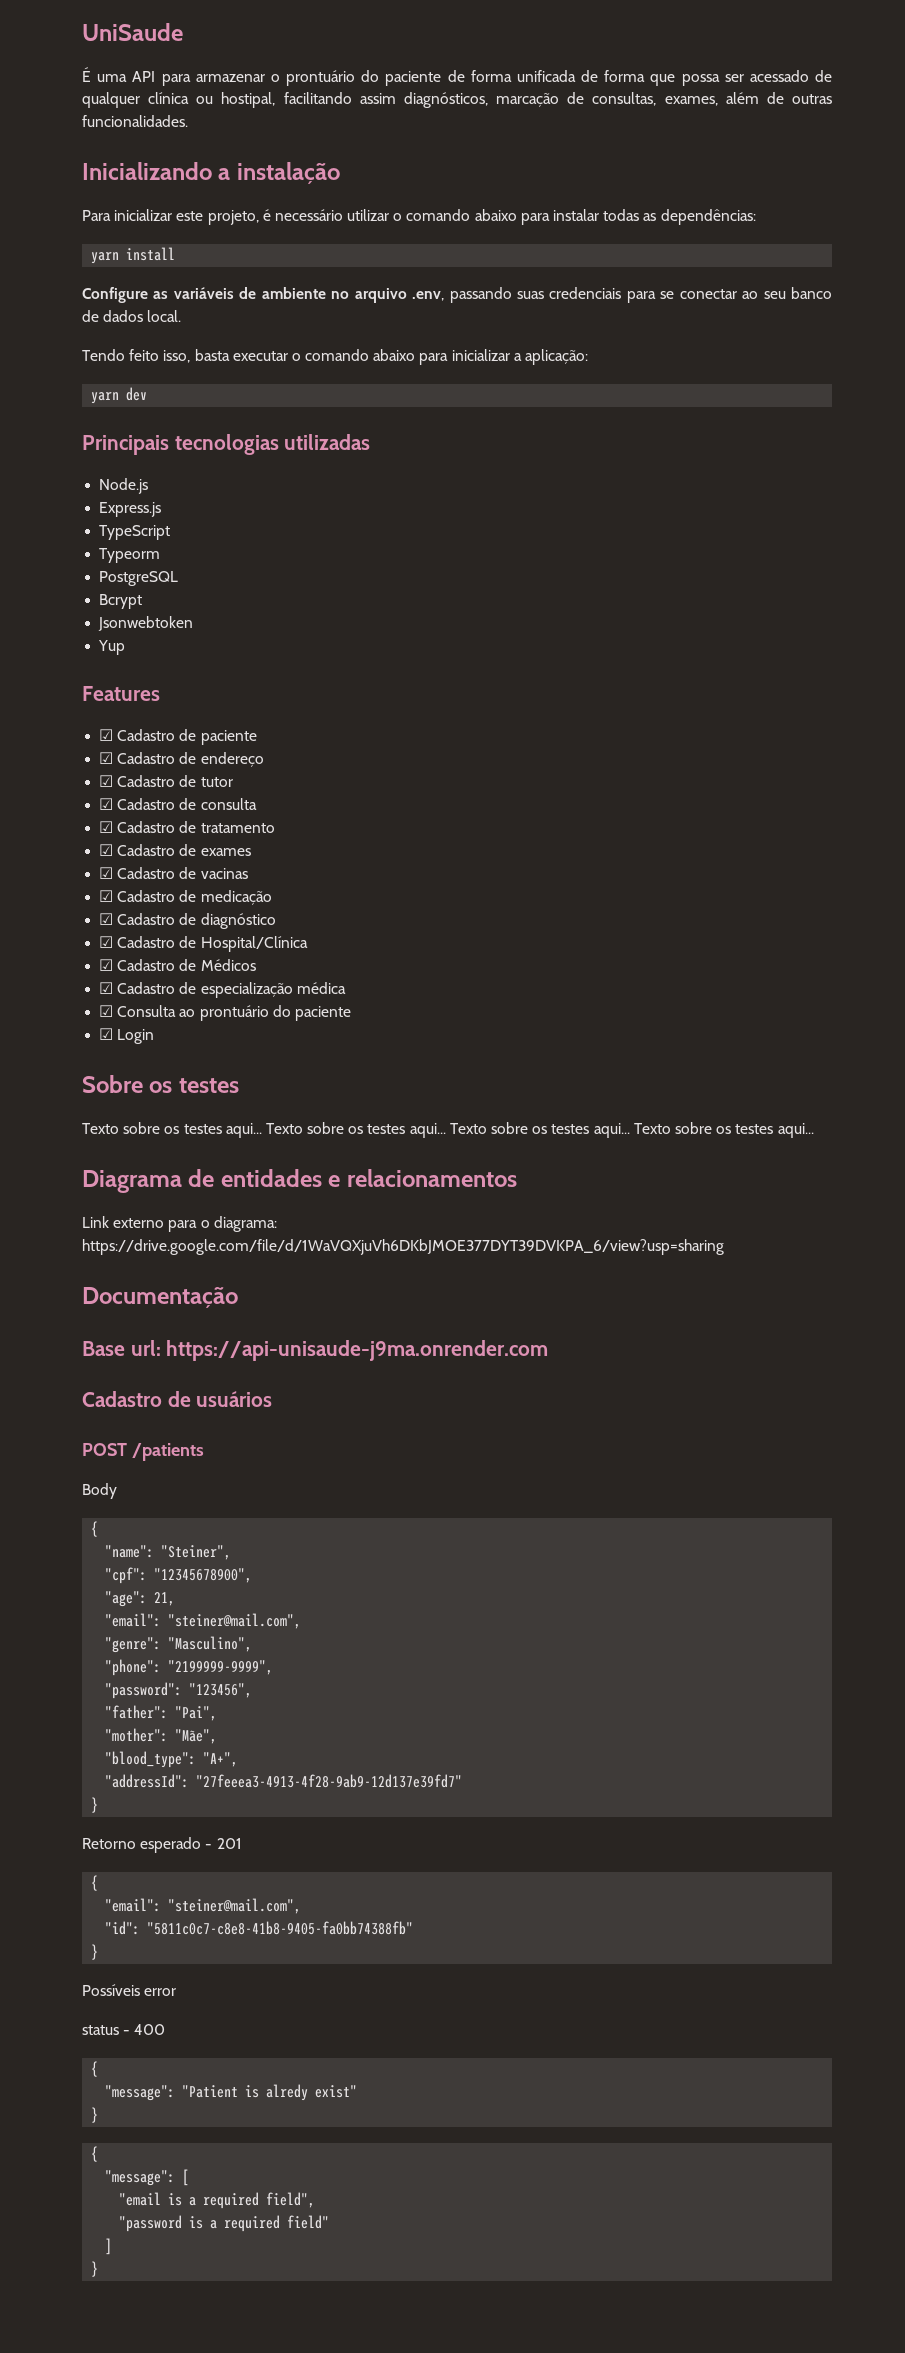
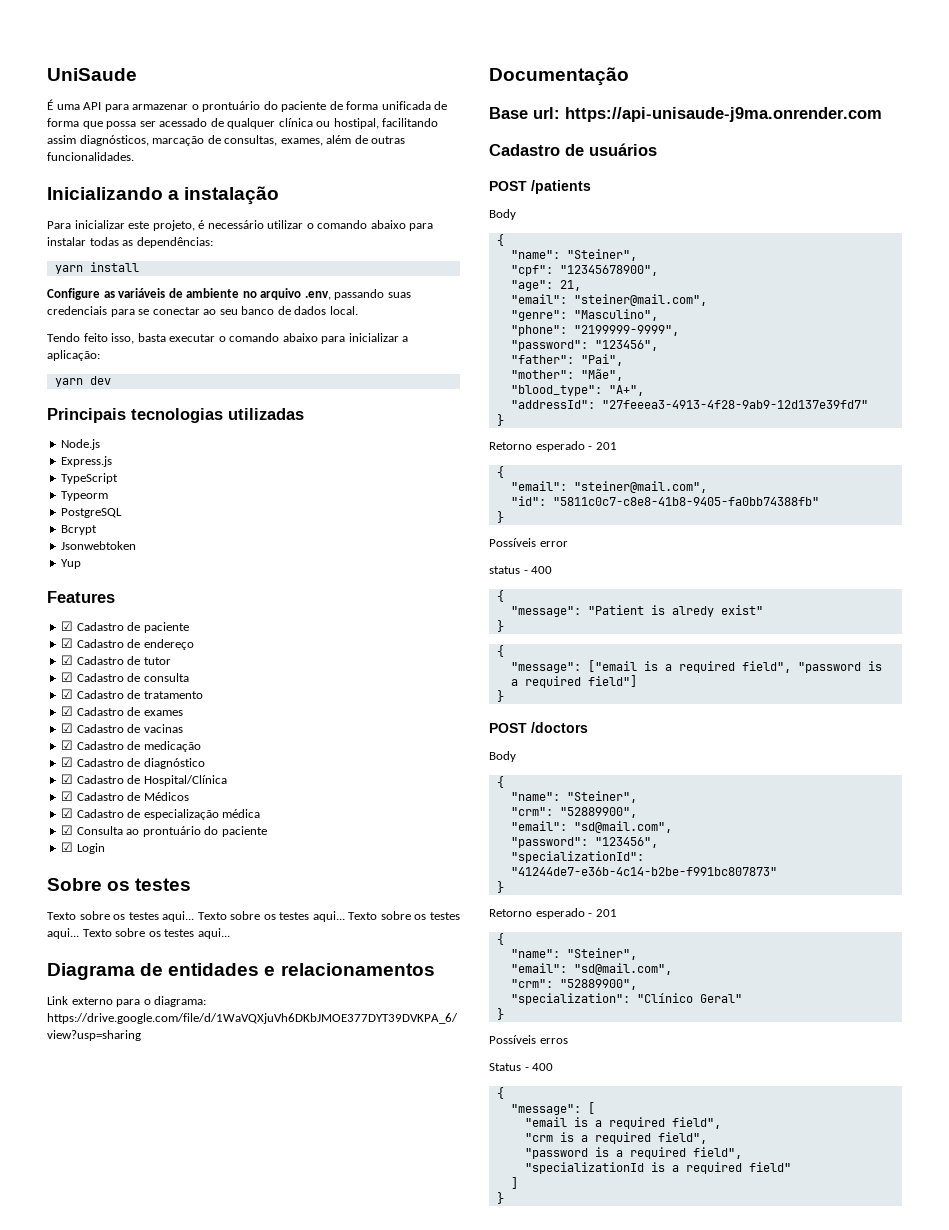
+ "message": ["email is a required field", "password is a required field"]
+ }
+ POST /doctors
+ Body
+ {
+ "name": "Steiner",
+ "crm": "52889900",
+ "email": "sd@mail.com",
+ "password": "123456",
+ "specializationId": "41244de7-e36b-4c14-b2be-f991bc807873"
+ }
+ Retorno esperado - 201
+ {
+ "name": "Steiner",
+ "email": "sd@mail.com",
+ "crm": "52889900",
+ "specialization": "Clínico Geral"
+ }
+ Possíveis erros
+ Status - 400
+ {
- "password is a required field"
+ "crm is a required field",
+ "password is a required field",
+ "specializationId is a required field"

